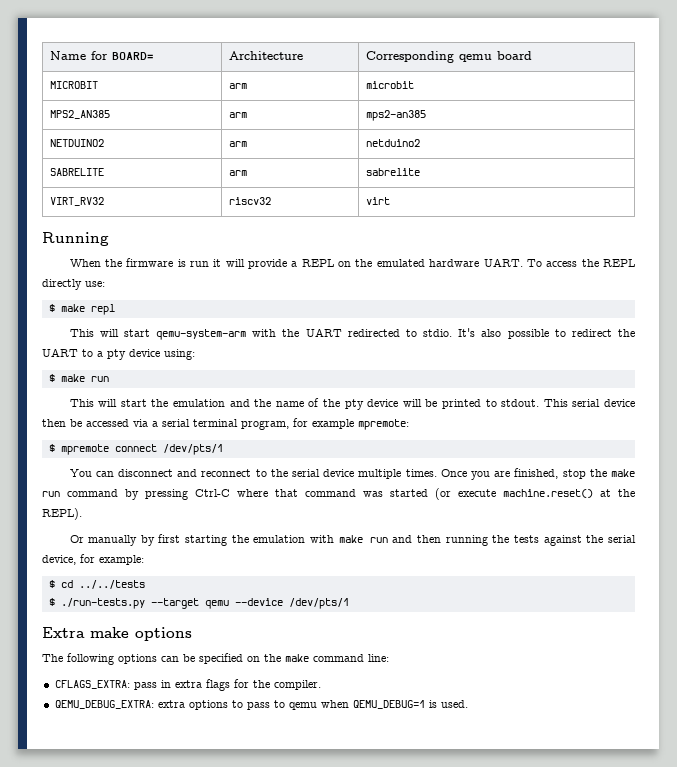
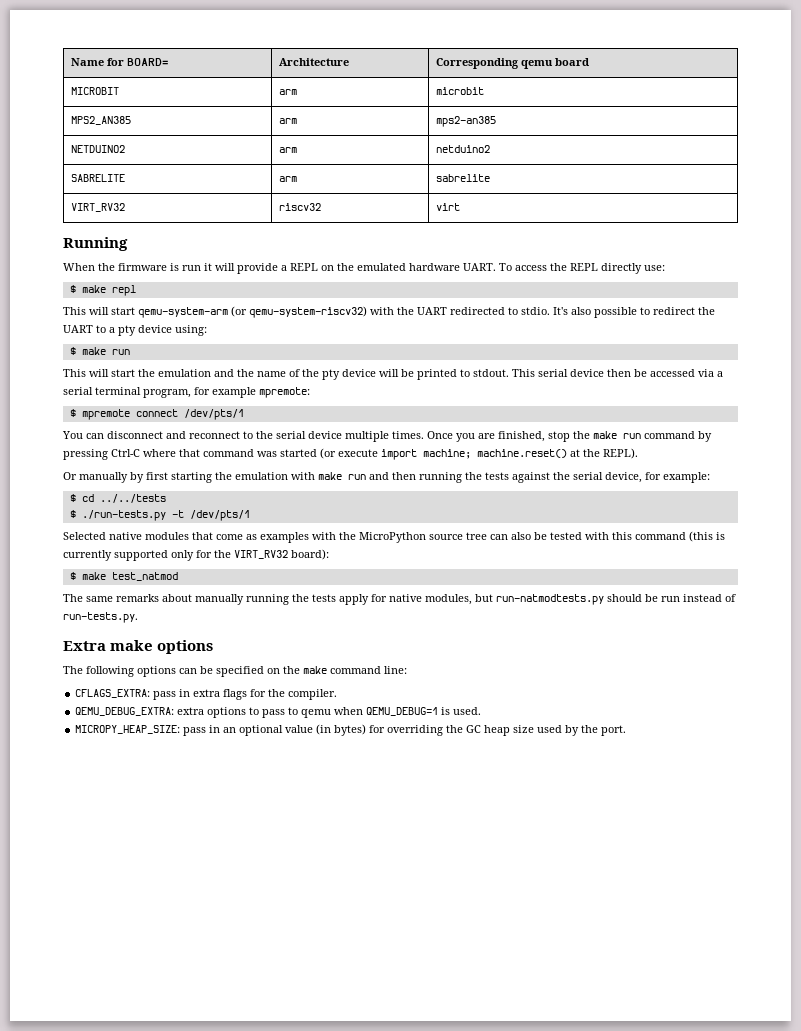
- This will start qemu-system-arm with the UART redirected to stdio.
+ This will start qemu-system-arm (or qemu-system-riscv32) with the UART redirected to stdio.
- Once you are finished, stop the make run command by pressing Ctrl-C where that command was started (or execute machine.reset() at the REPL).
+ Once you are finished, stop the make run command by pressing Ctrl-C where that command was started (or execute import machine; machine.reset() at the REPL).
- $ ./run-tests.py --target qemu --device /dev/pts/1
+ $ ./run-tests.py -t /dev/pts/1
+ Selected native modules that come as examples with the MicroPython source tree can also be tested with this command (this is currently supported only for the VIRT_RV32 board):
+ $ make test_natmod
+ The same remarks about manually running the tests apply for native modules, but run-natmodtests.py should be run instead of run-tests.py.
+ MICROPY_HEAP_SIZE: pass in an optional value (in bytes) for overriding the GC heap size used by the port.

